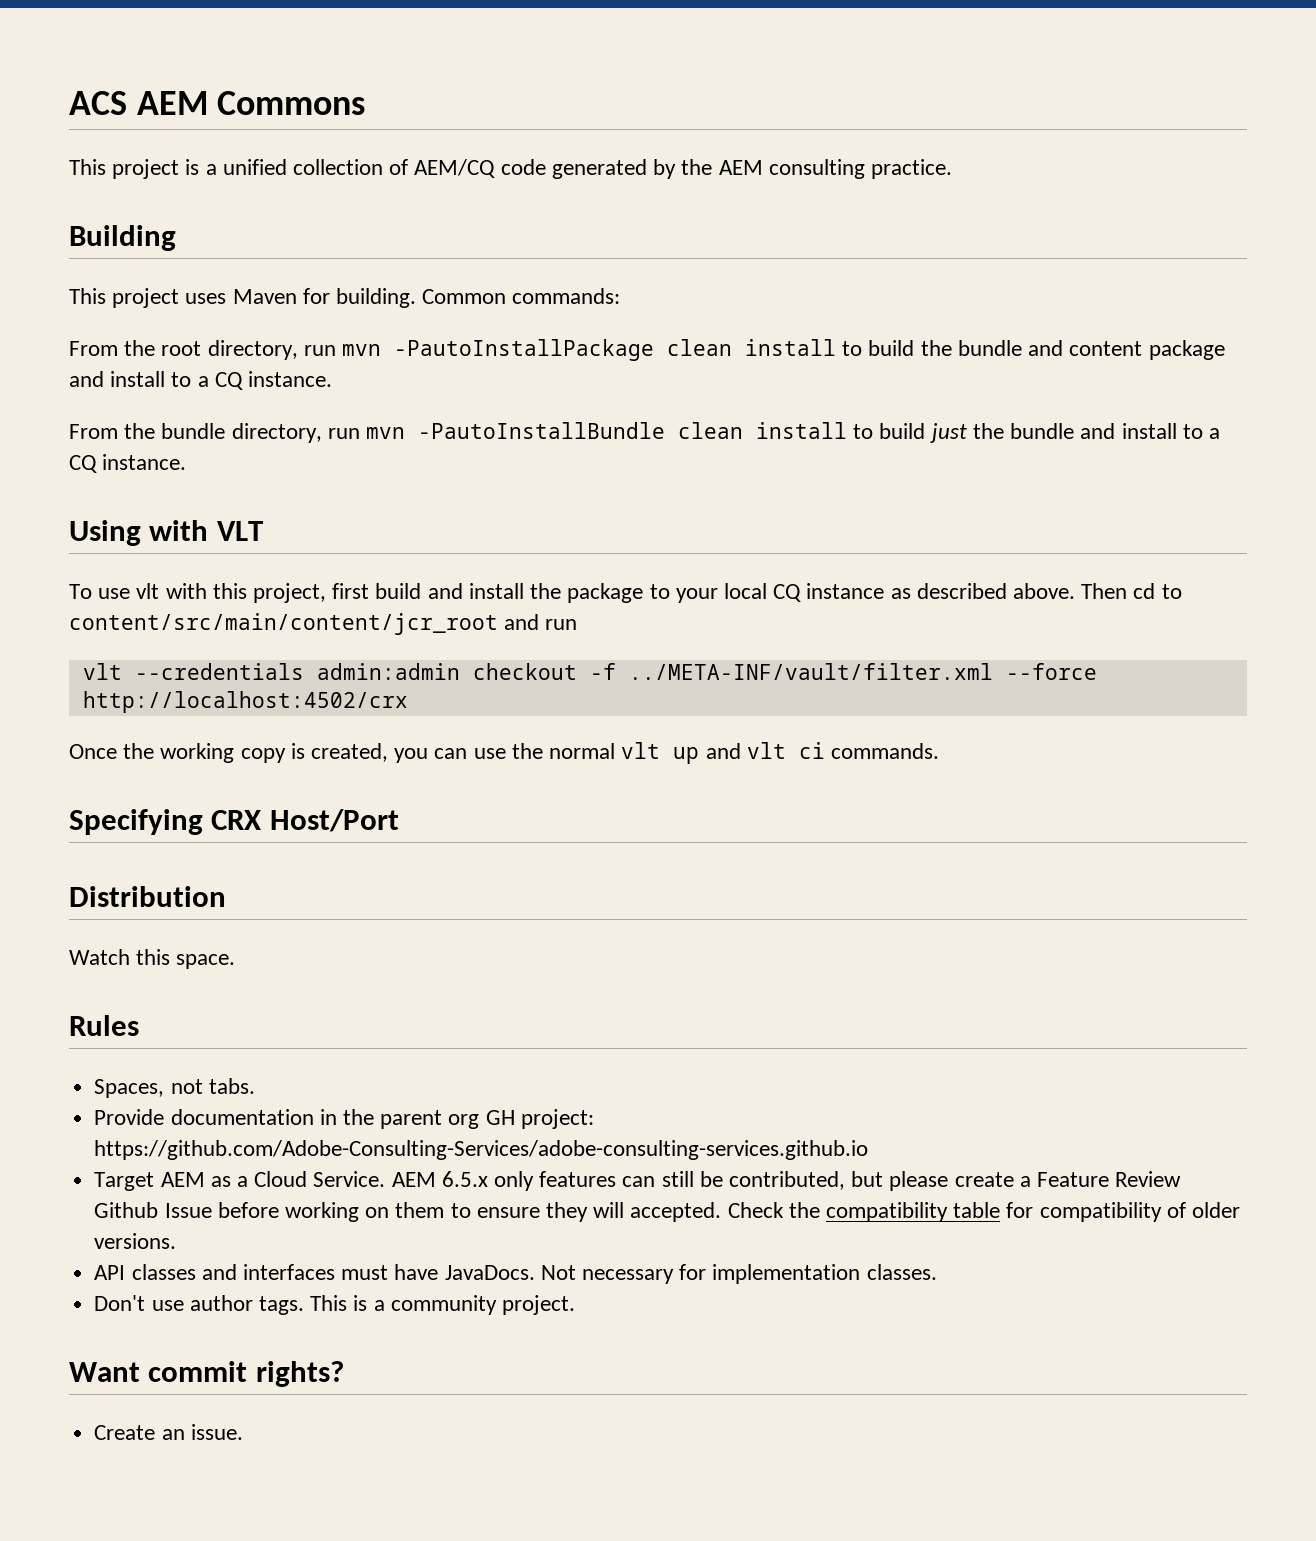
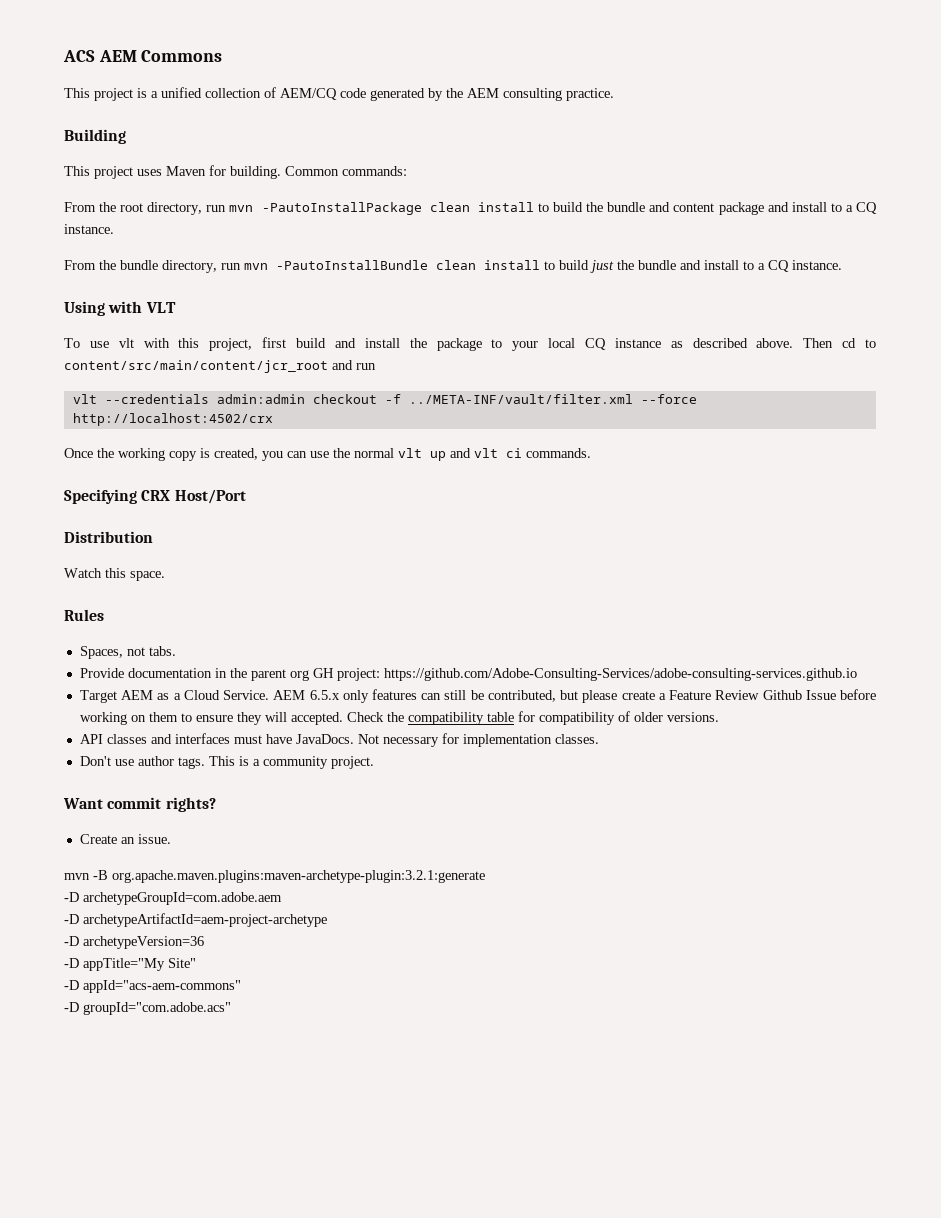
+ mvn -B org.apache.maven.plugins:maven-archetype-plugin:3.2.1:generate
+ -D archetypeGroupId=com.adobe.aem
+ -D archetypeArtifactId=aem-project-archetype
+ -D archetypeVersion=36
+ -D appTitle="My Site"
+ -D appId="acs-aem-commons"
+ -D groupId="com.adobe.acs"

